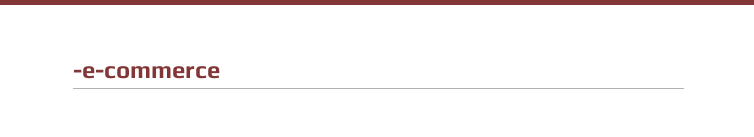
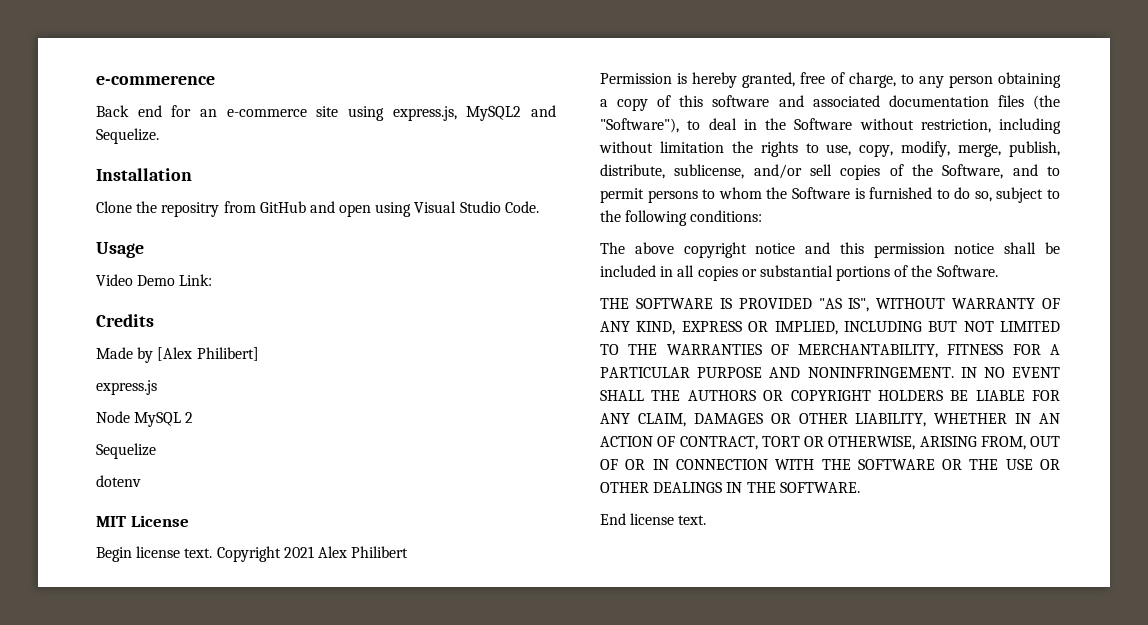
- -e-commerce
+ e-commerence
+ Back end for an e-commerce site using express.js, MySQL2 and Sequelize.
+ Installation
+ Clone the repositry from GitHub and open using Visual Studio Code.
+ Usage
+ Video Demo Link:
+ Credits
+ Made by [Alex Philibert]
+ express.js
+ Node MySQL 2
+ Sequelize
+ dotenv
+ MIT License
+ Begin license text. Copyright 2021 Alex Philibert
+ Permission is hereby granted, free of charge, to any person obtaining a copy of this software and associated documentation files (the "Software"), to deal in the Software without restriction, including without limitation the rights to use, copy, modify, merge, publish, distribute, sublicense, and/or sell copies of the Software, and to permit persons to whom the Software is furnished to do so, subject to the following conditions:
+ The above copyright notice and this permission notice shall be included in all copies or substantial portions of the Software.
+ THE SOFTWARE IS PROVIDED "AS IS", WITHOUT WARRANTY OF ANY KIND, EXPRESS OR IMPLIED, INCLUDING BUT NOT LIMITED TO THE WARRANTIES OF MERCHANTABILITY, FITNESS FOR A PARTICULAR PURPOSE AND NONINFRINGEMENT. IN NO EVENT SHALL THE AUTHORS OR COPYRIGHT HOLDERS BE LIABLE FOR ANY CLAIM, DAMAGES OR OTHER LIABILITY, WHETHER IN AN ACTION OF CONTRACT, TORT OR OTHERWISE, ARISING FROM, OUT OF OR IN CONNECTION WITH THE SOFTWARE OR THE USE OR OTHER DEALINGS IN THE SOFTWARE.
+ End license text.

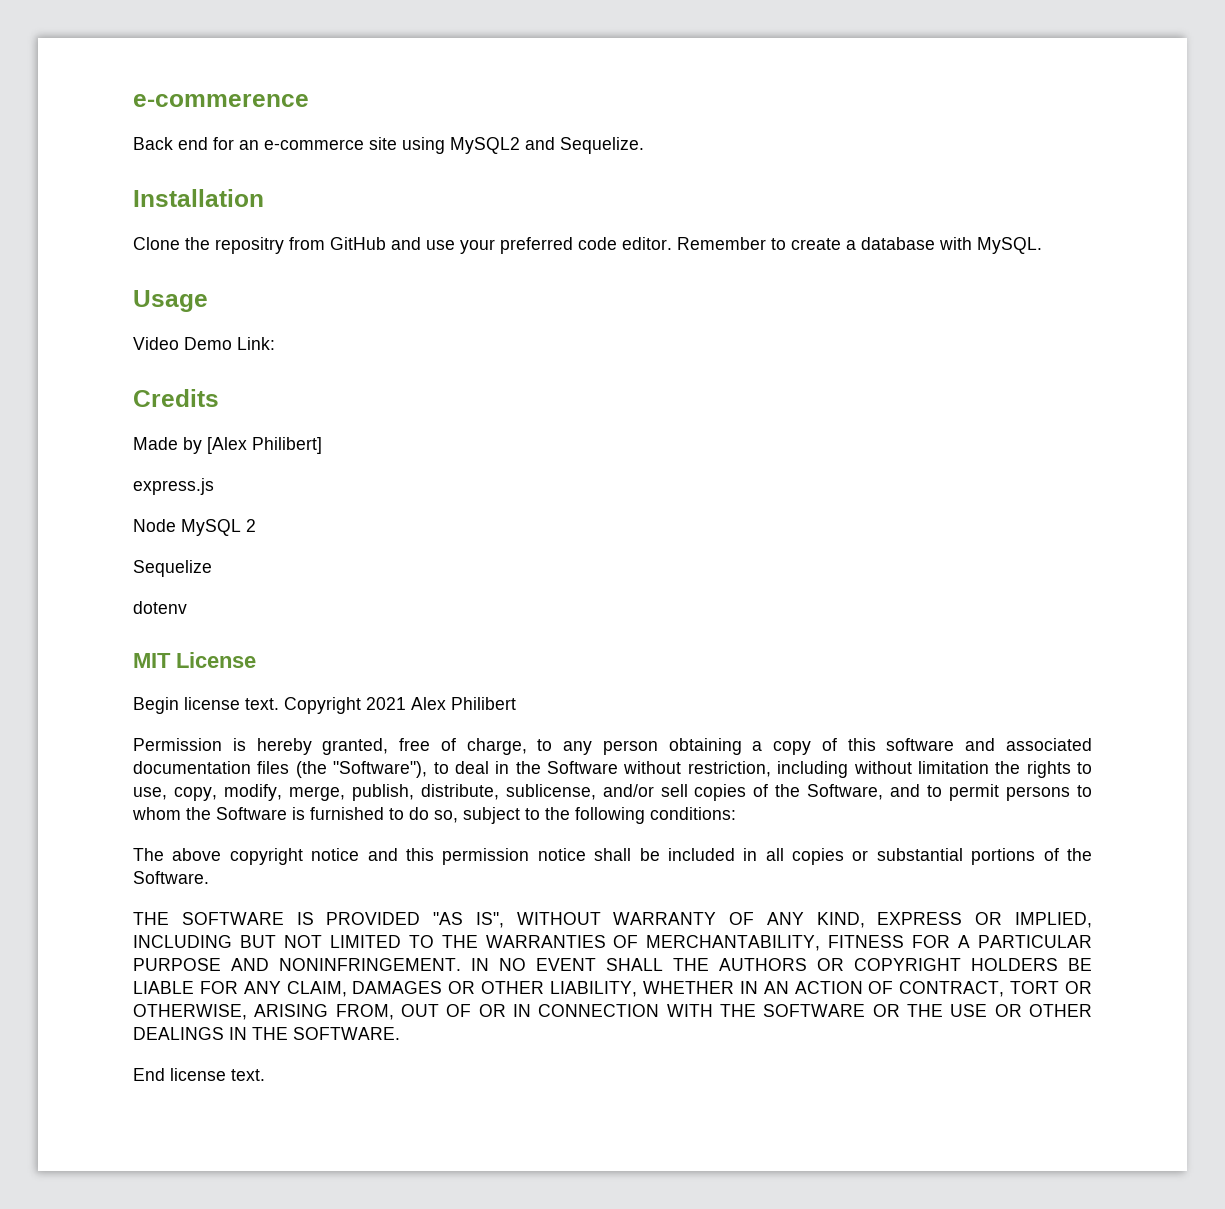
- Back end for an e-commerce site using express.js, MySQL2 and Sequelize.
+ Back end for an e-commerce site using MySQL2 and Sequelize.
- Clone the repositry from GitHub and open using Visual Studio Code.
+ Clone the repositry from GitHub and use your preferred code editor. Remember to create a database with MySQL.

